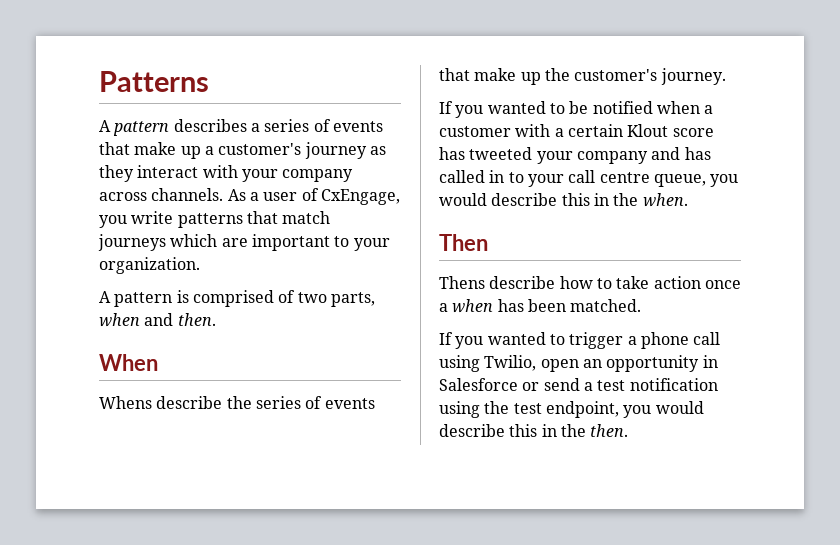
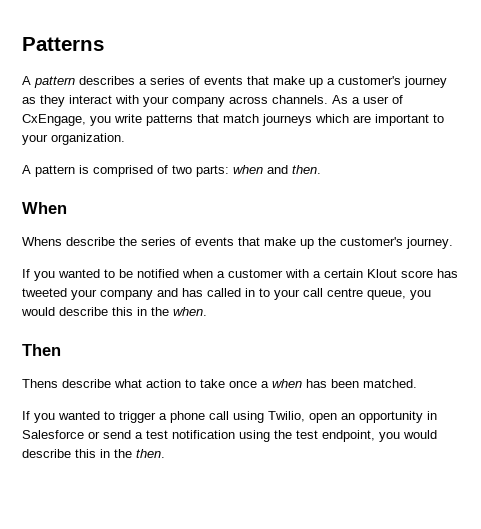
- A pattern is comprised of two parts, when and then.
+ A pattern is comprised of two parts: when and then.
- Thens describe how to take action once a when has been matched.
+ Thens describe what action to take once a when has been matched.

